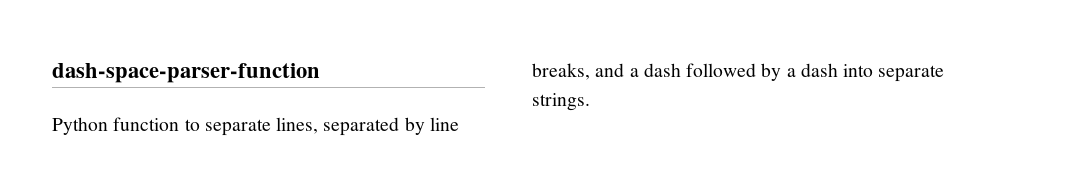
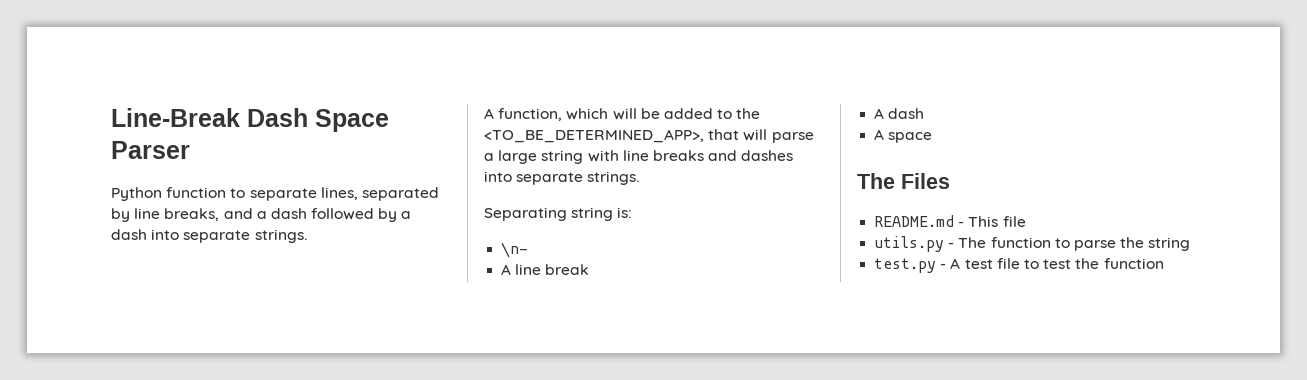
- dash-space-parser-function
+ Line-Break Dash Space Parser
+ A function, which will be added to the <TO_BE_DETERMINED_APP>, that will parse a large string with line breaks and dashes into separate strings.
+ Separating string is:
+ \n-
+ A line break
+ A dash
+ A space
+ The Files
+ README.md - This file
+ utils.py - The function to parse the string
+ test.py - A test file to test the function

